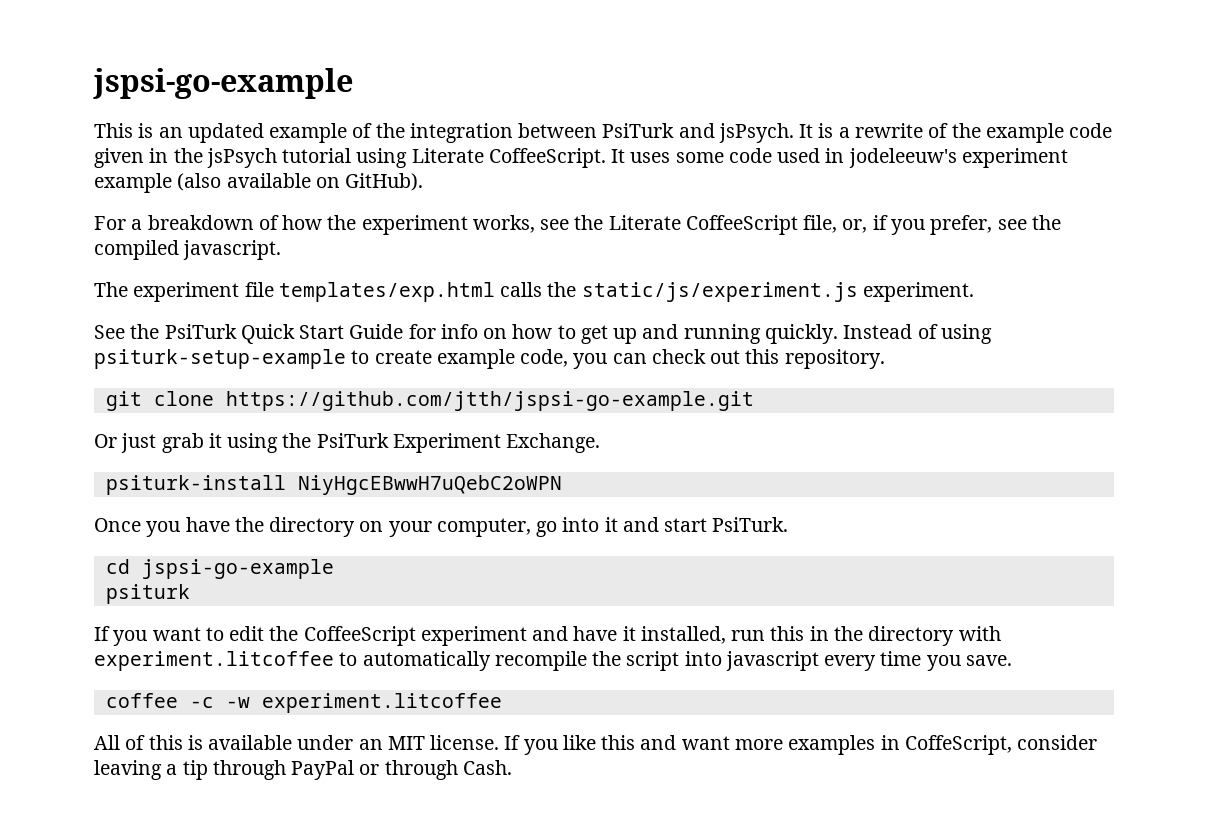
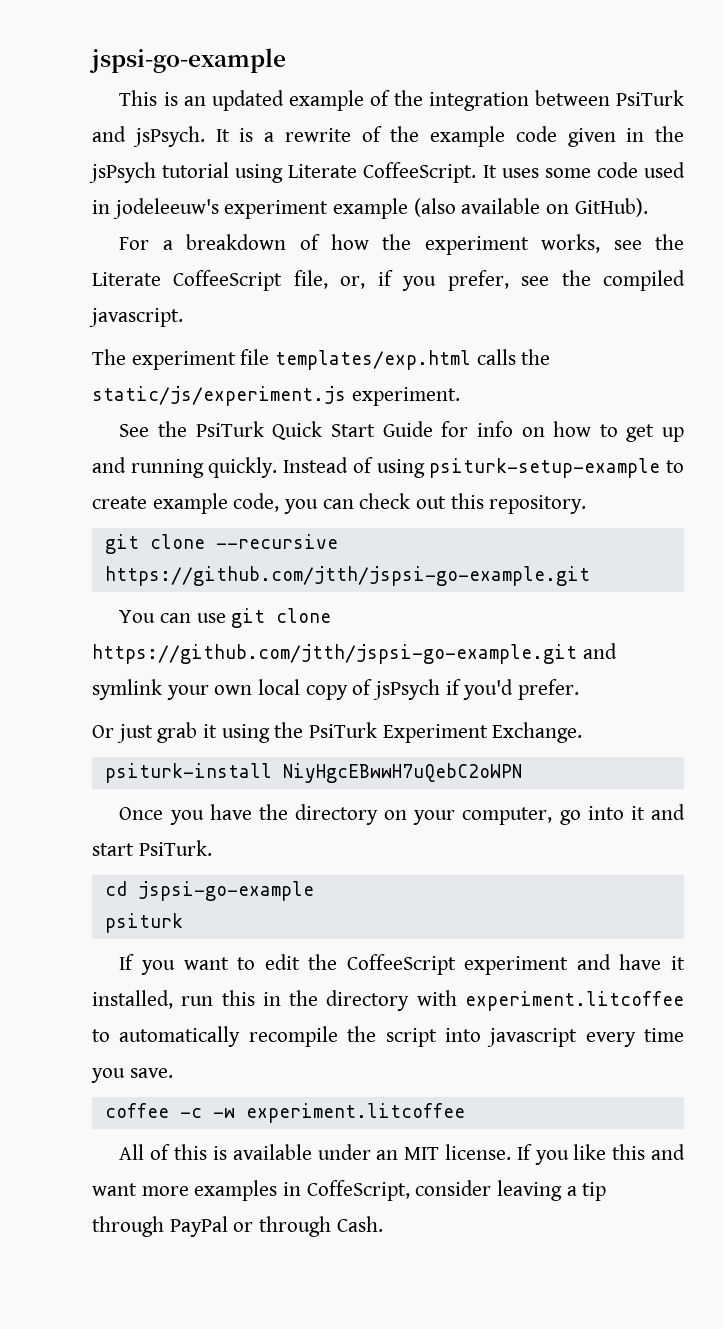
- git clone https://github.com/jtth/jspsi-go-example.git
+ git clone --recursive https://github.com/jtth/jspsi-go-example.git
+ You can use git clone https://github.com/jtth/jspsi-go-example.git and symlink your own local copy of jsPsych if you'd prefer.

